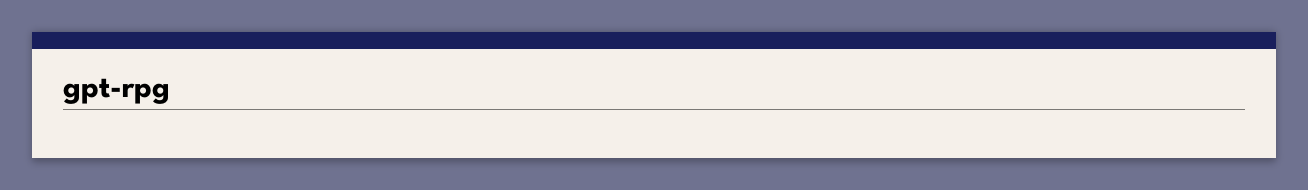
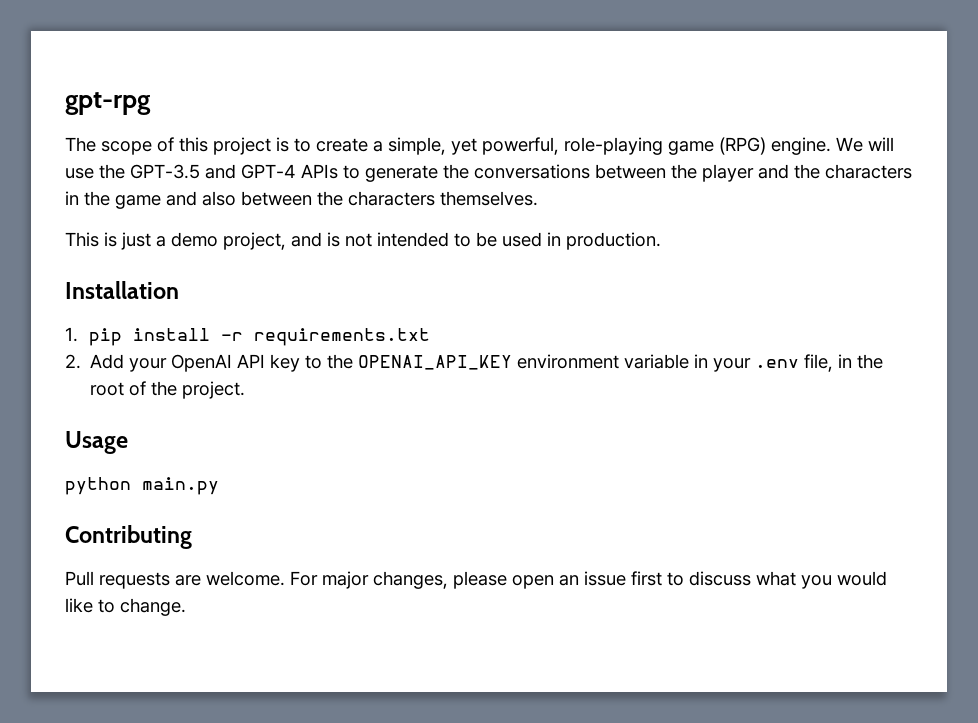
+ The scope of this project is to create a simple, yet powerful, role-playing game (RPG) engine. We will use the GPT-3.5 and GPT-4 APIs to generate the conversations between the player and the characters in the game and also between the characters themselves.
+ This is just a demo project, and is not intended to be used in production.
+ Installation
+ 1. pip install -r requirements.txt
+ 2. Add your OpenAI API key to the OPENAI_API_KEY environment variable in your .env file, in the root of the project.
+ Usage
+ python main.py
+ Contributing
+ Pull requests are welcome. For major changes, please open an issue first to discuss what you would like to change.

